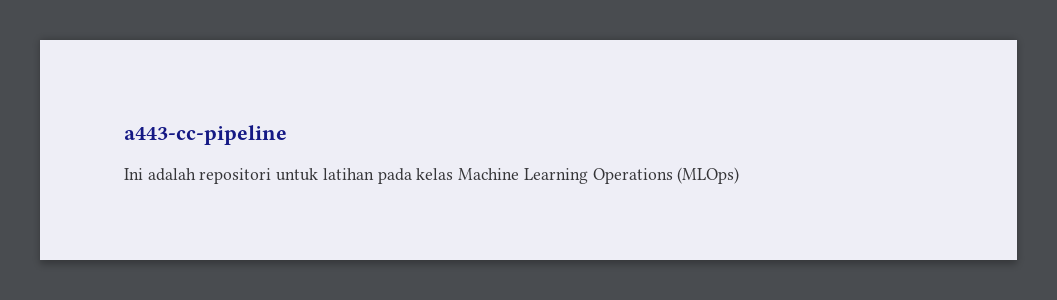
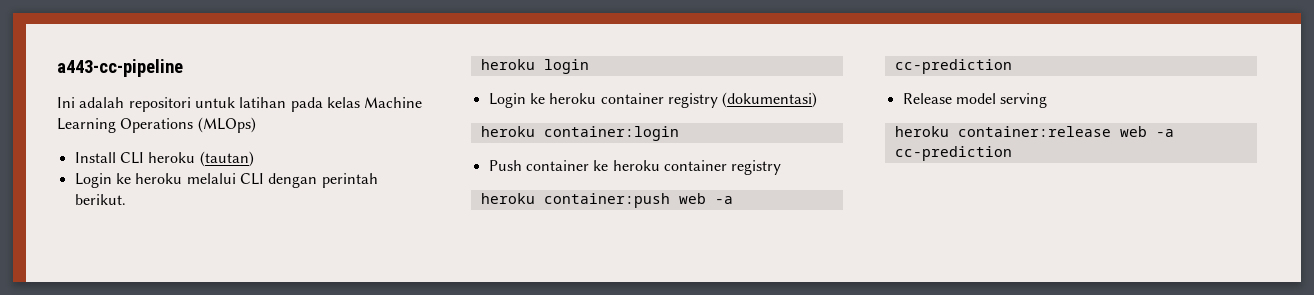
+ Install CLI heroku (tautan)
+ Login ke heroku melalui CLI dengan perintah berikut.
+ heroku login
+ Login ke heroku container registry (dokumentasi)
+ heroku container:login
+ Push container ke heroku container registry
+ heroku container:push web -a cc-prediction
+ Release model serving
+ heroku container:release web -a cc-prediction

